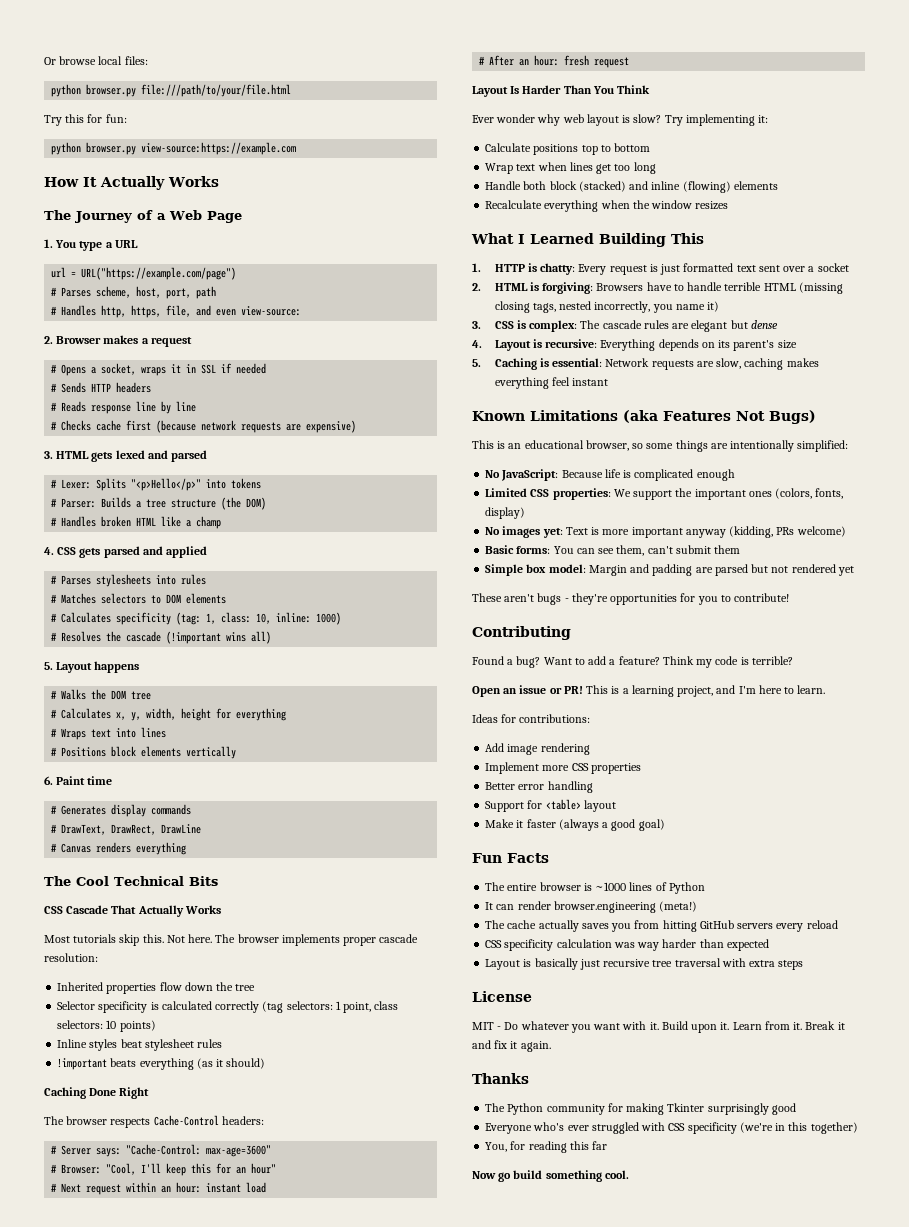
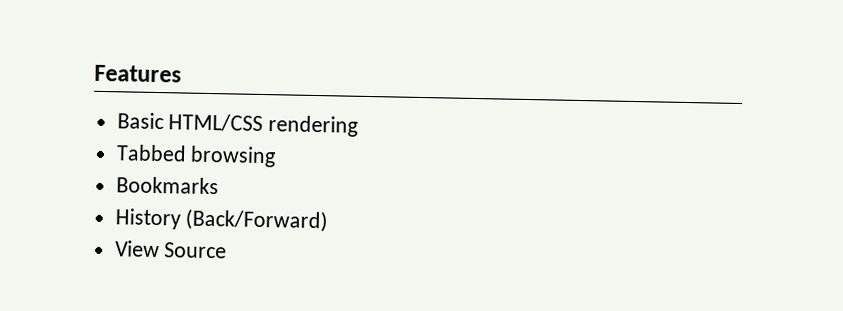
- Or browse local files:
- python browser.py file:///path/to/your/file.html
- Try this for fun:
- python browser.py view-source:https://example.com
- How It Actually Works
- The Journey of a Web Page
- 1. You type a URL
- url = URL("https://example.com/page")
- # Parses scheme, host, port, path
- # Handles http, https, file, and even view-source:
- 2. Browser makes a request
- # Opens a socket, wraps it in SSL if needed
- # Sends HTTP headers
- # Reads response line by line
- # Checks cache first (because network requests are expensive)
- 3. HTML gets lexed and parsed
- # Lexer: Splits "<p>Hello</p>" into tokens
- # Parser: Builds a tree structure (the DOM)
- # Handles broken HTML like a champ
- 4. CSS gets parsed and applied
- # Parses stylesheets into rules
- # Matches selectors to DOM elements
- # Calculates specificity (tag: 1, class: 10, inline: 1000)
- # Resolves the cascade (!important wins all)
- 5. Layout happens
- # Walks the DOM tree
- # Calculates x, y, width, height for everything
- # Wraps text into lines
- # Positions block elements vertically
- 6. Paint time
- # Generates display commands
- # DrawText, DrawRect, DrawLine
- # Canvas renders everything
- The Cool Technical Bits
- CSS Cascade That Actually Works
- Most tutorials skip this. Not here. The browser implements proper cascade resolution:
- Inherited properties flow down the tree
- Selector specificity is calculated correctly (tag selectors: 1 point, class selectors: 10 points)
- Inline styles beat stylesheet rules
- !important beats everything (as it should)
- Caching Done Right
- The browser respects Cache-Control headers:
- # Server says: "Cache-Control: max-age=3600"
- # Browser: "Cool, I'll keep this for an hour"
- # Next request within an hour: instant load
- # After an hour: fresh request
- Layout Is Harder Than You Think
- Ever wonder why web layout is slow? Try implementing it:
- Calculate positions top to bottom
- Wrap text when lines get too long
- Handle both block (stacked) and inline (flowing) elements
- Recalculate everything when the window resizes
- What I Learned Building This
- 1. HTTP is chatty: Every request is just formatted text sent over a socket
- 2. HTML is forgiving: Browsers have to handle terrible HTML (missing closing tags, nested incorrectly, you name it)
- 3. CSS is complex: The cascade rules are elegant but dense
- 4. Layout is recursive: Everything depends on its parent's size
- 5. Caching is essential: Network requests are slow, caching makes everything feel instant
- Known Limitations (aka Features Not Bugs)
- This is an educational browser, so some things are intentionally simplified:
- No JavaScript: Because life is complicated enough
- Limited CSS properties: We support the important ones (colors, fonts, display)
- No images yet: Text is more important anyway (kidding, PRs welcome)
- Basic forms: You can see them, can't submit them
- Simple box model: Margin and padding are parsed but not rendered yet
- These aren't bugs - they're opportunities for you to contribute!
- Contributing
- Found a bug? Want to add a feature? Think my code is terrible?
- Open an issue or PR! This is a learning project, and I'm here to learn.
- Ideas for contributions:
- Add image rendering
- Implement more CSS properties
- Better error handling
- Support for <table> layout
- Make it faster (always a good goal)
- Fun Facts
- The entire browser is ~1000 lines of Python
- It can render browser.engineering (meta!)
- The cache actually saves you from hitting GitHub servers every reload
- CSS specificity calculation was way harder than expected
- Layout is basically just recursive tree traversal with extra steps
- License
- MIT - Do whatever you want with it. Build upon it. Learn from it. Break it and fix it again.
- Thanks
- The Python community for making Tkinter surprisingly good
- Everyone who's ever struggled with CSS specificity (we're in this together)
- You, for reading this far
- Now go build something cool.
+ Features
+ Basic HTML/CSS rendering
+ Tabbed browsing
+ Bookmarks
+ History (Back/Forward)
+ View Source

